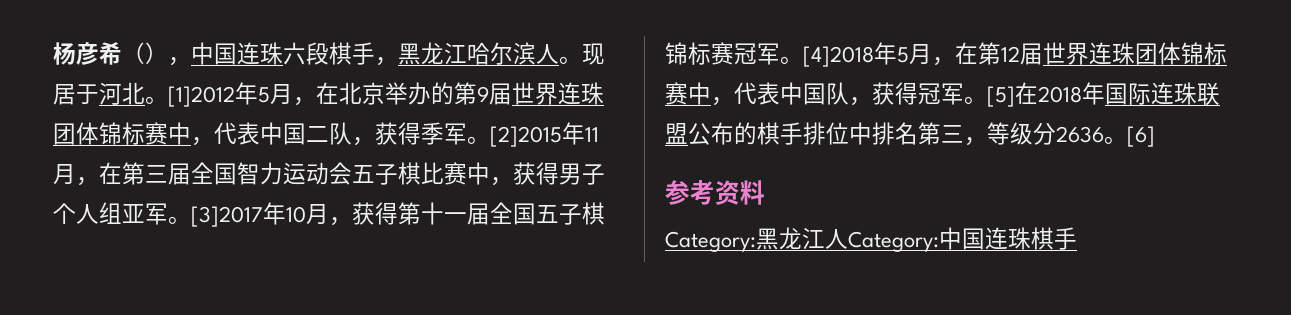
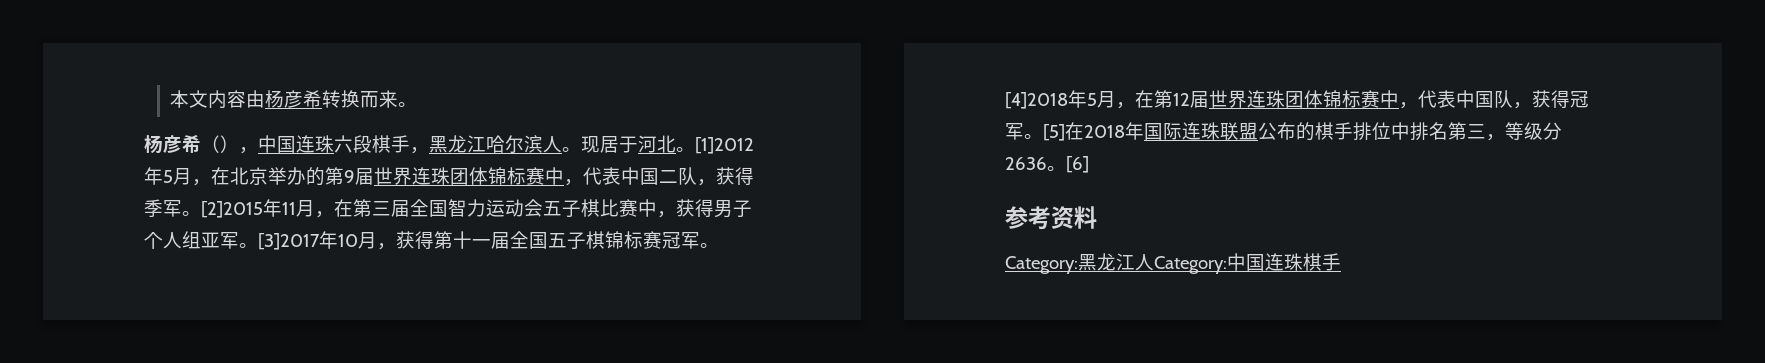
+ 本文内容由杨彦希转换而来。

